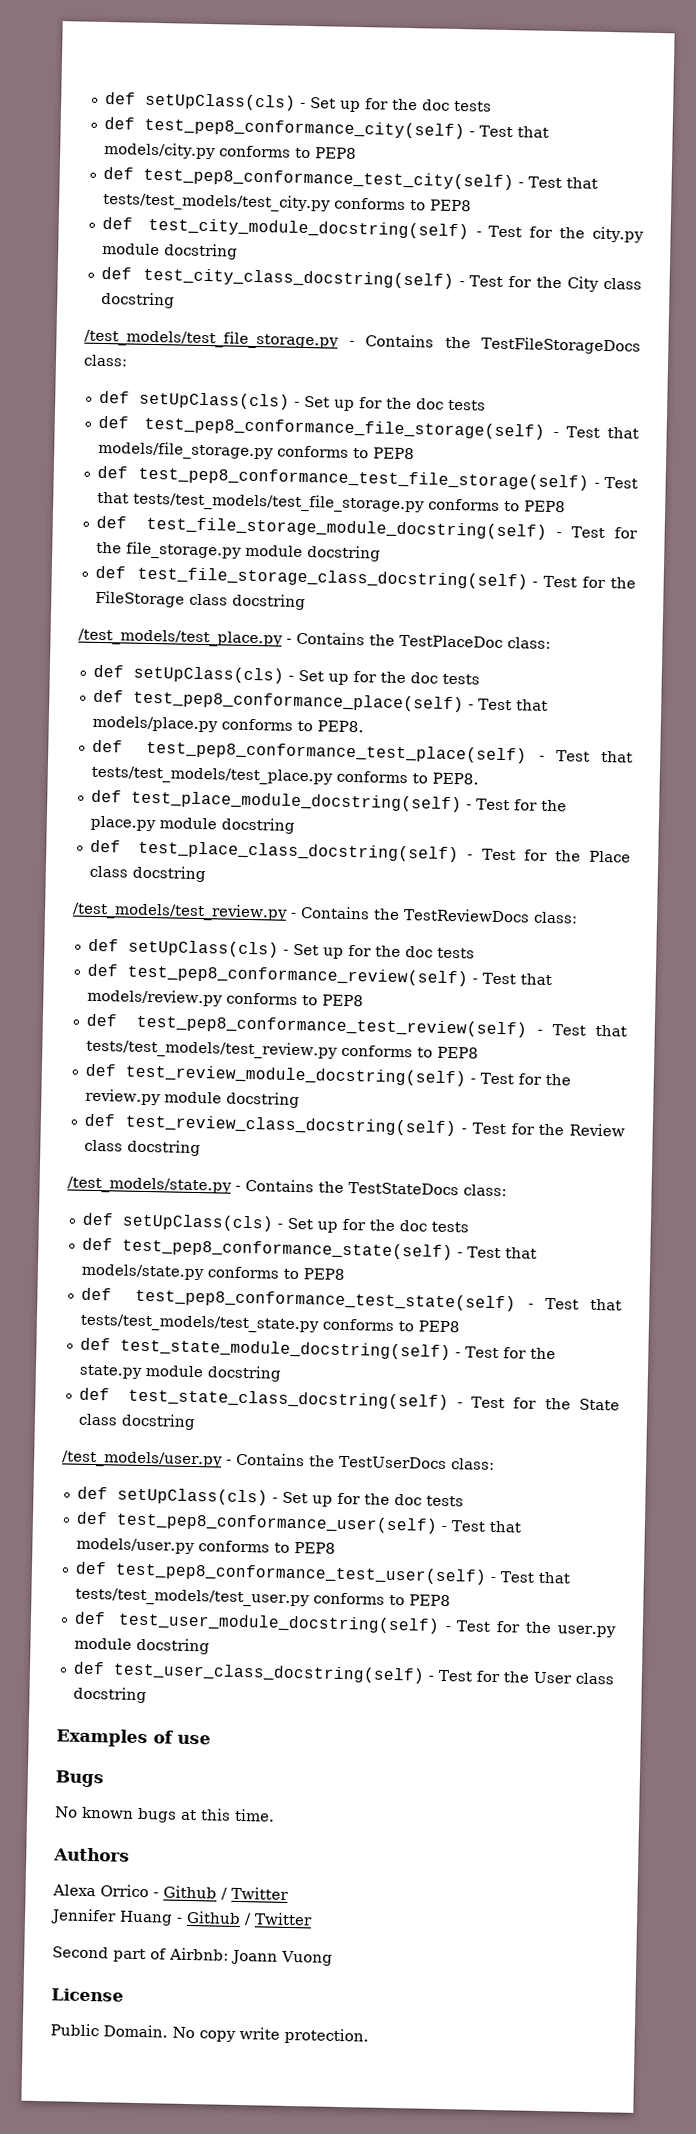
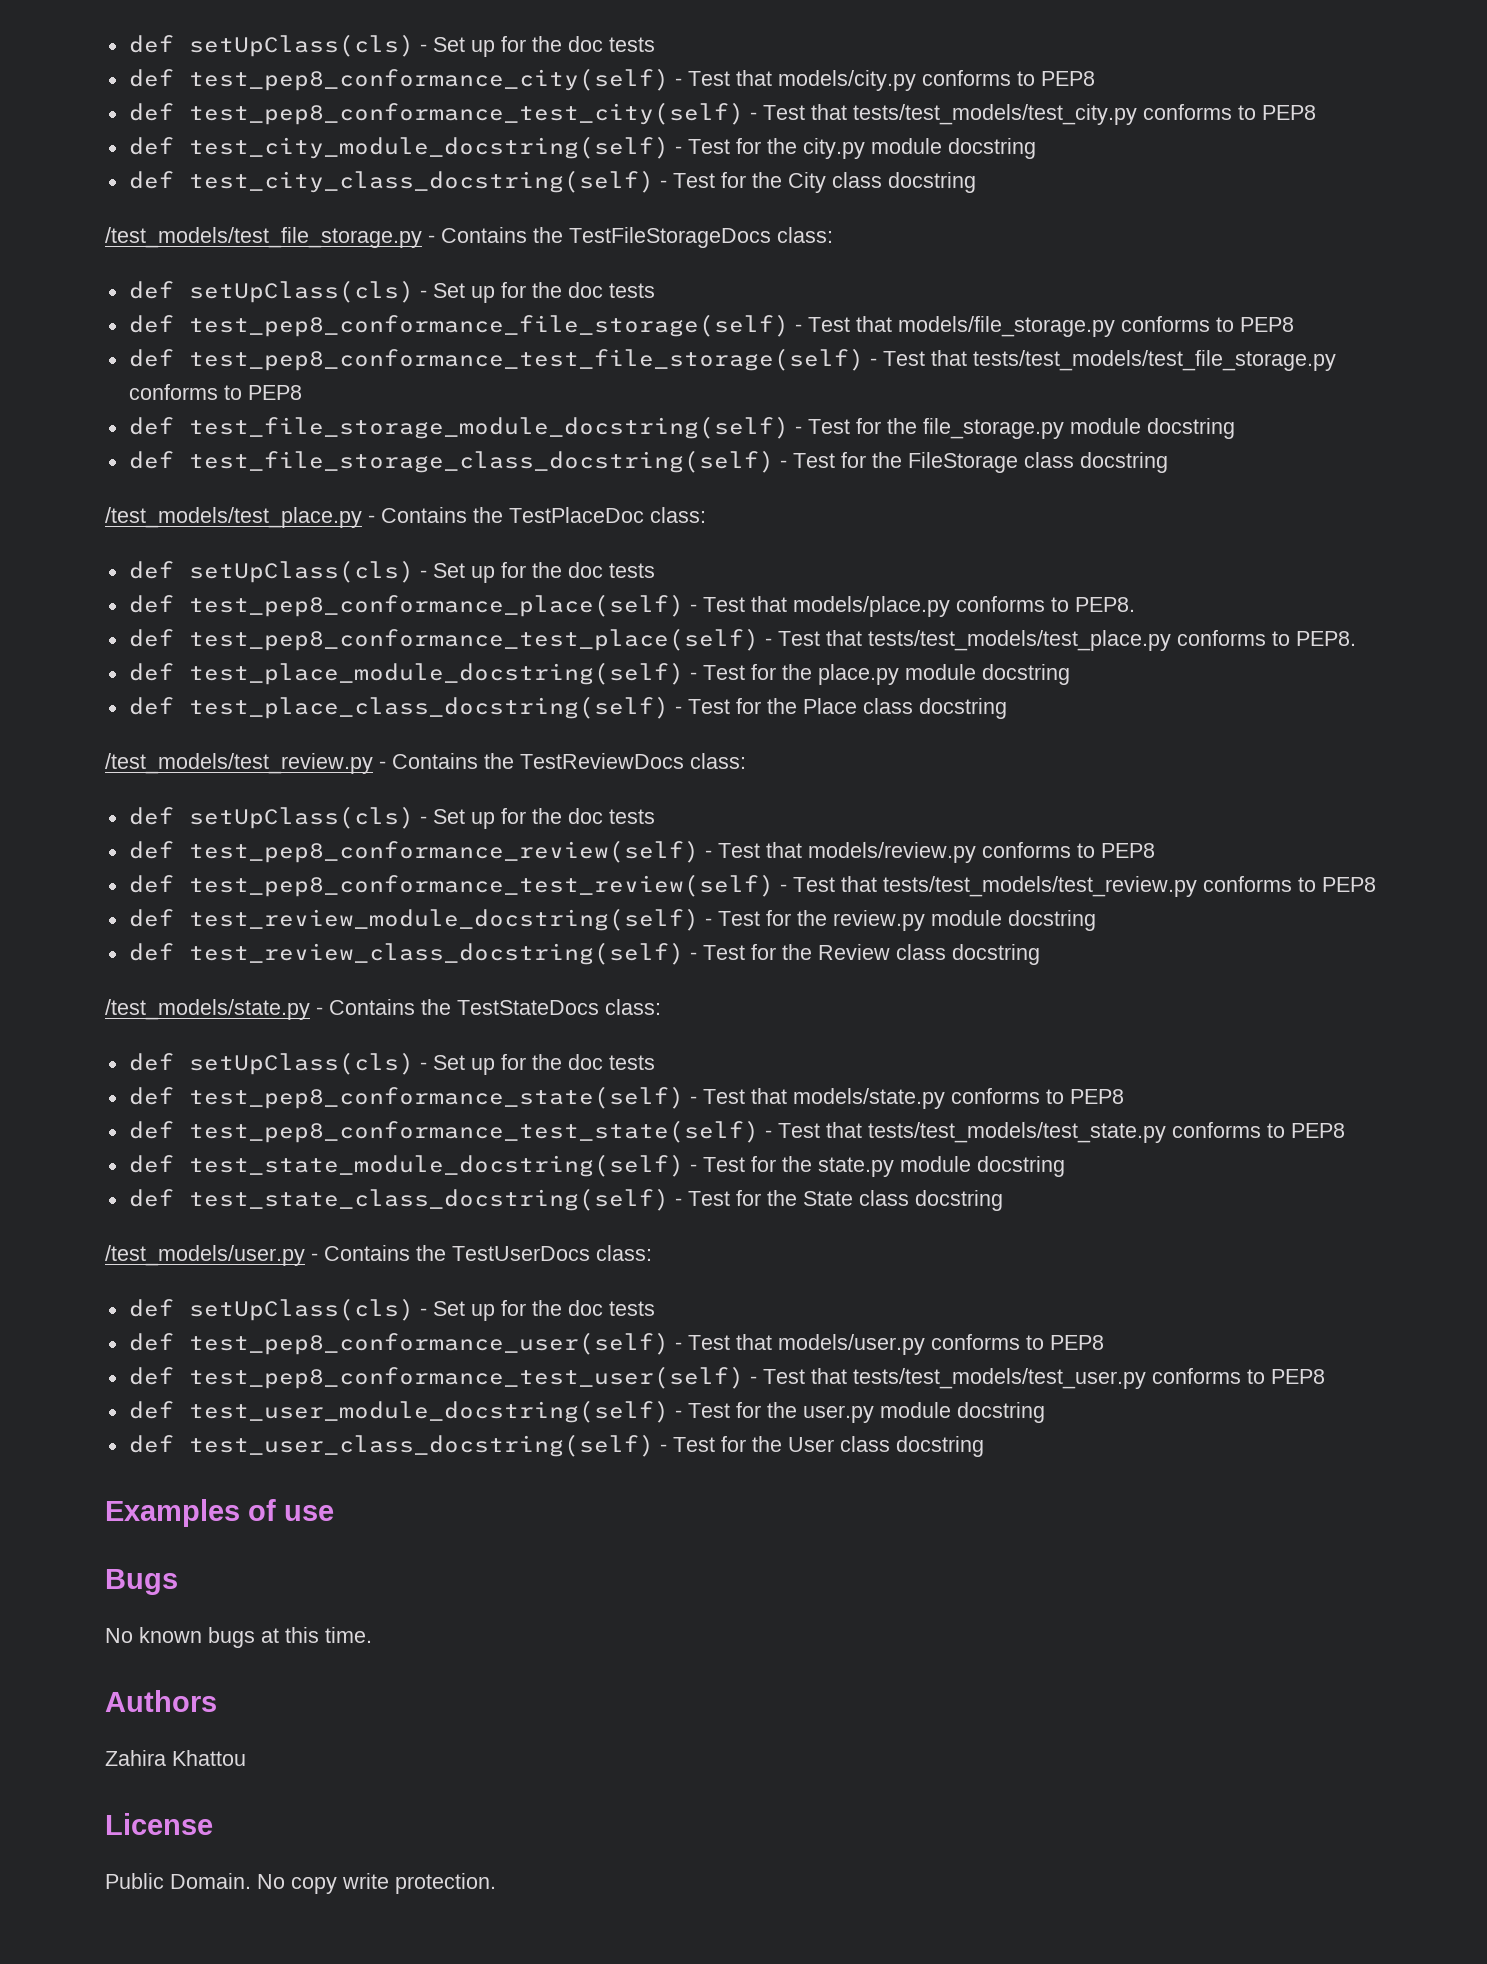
- Alexa Orrico - Github / Twitter
- Jennifer Huang - Github / Twitter
- Second part of Airbnb: Joann Vuong
+ Zahira Khattou

